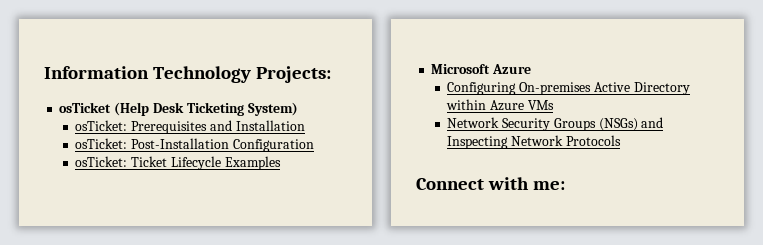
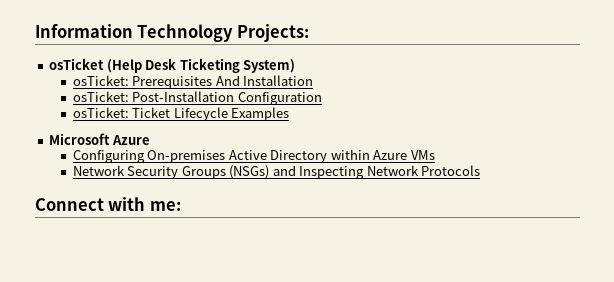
- osTicket: Prerequisites and Installation
+ osTicket: Prerequisites And Installation

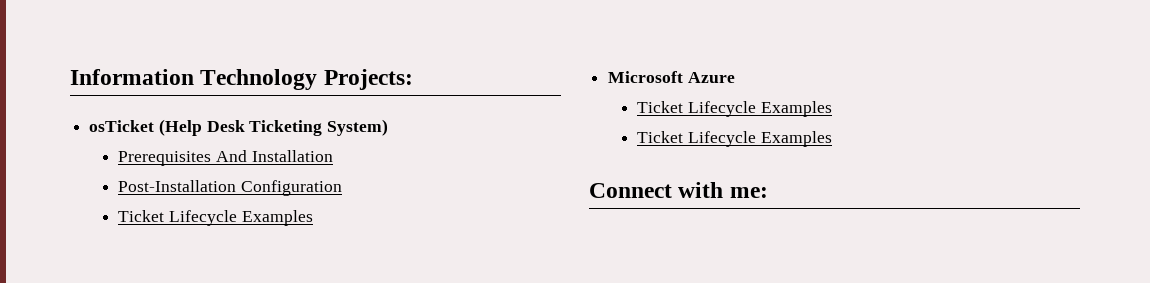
- osTicket: Prerequisites And Installation
+ Prerequisites And Installation
- osTicket: Post-Installation Configuration
- osTicket: Ticket Lifecycle Examples
+ Post-Installation Configuration
+ Ticket Lifecycle Examples
  Microsoft Azure
- Configuring On-premises Active Directory within Azure VMs
- Network Security Groups (NSGs) and Inspecting Network Protocols
+ Ticket Lifecycle Examples
+ Ticket Lifecycle Examples

